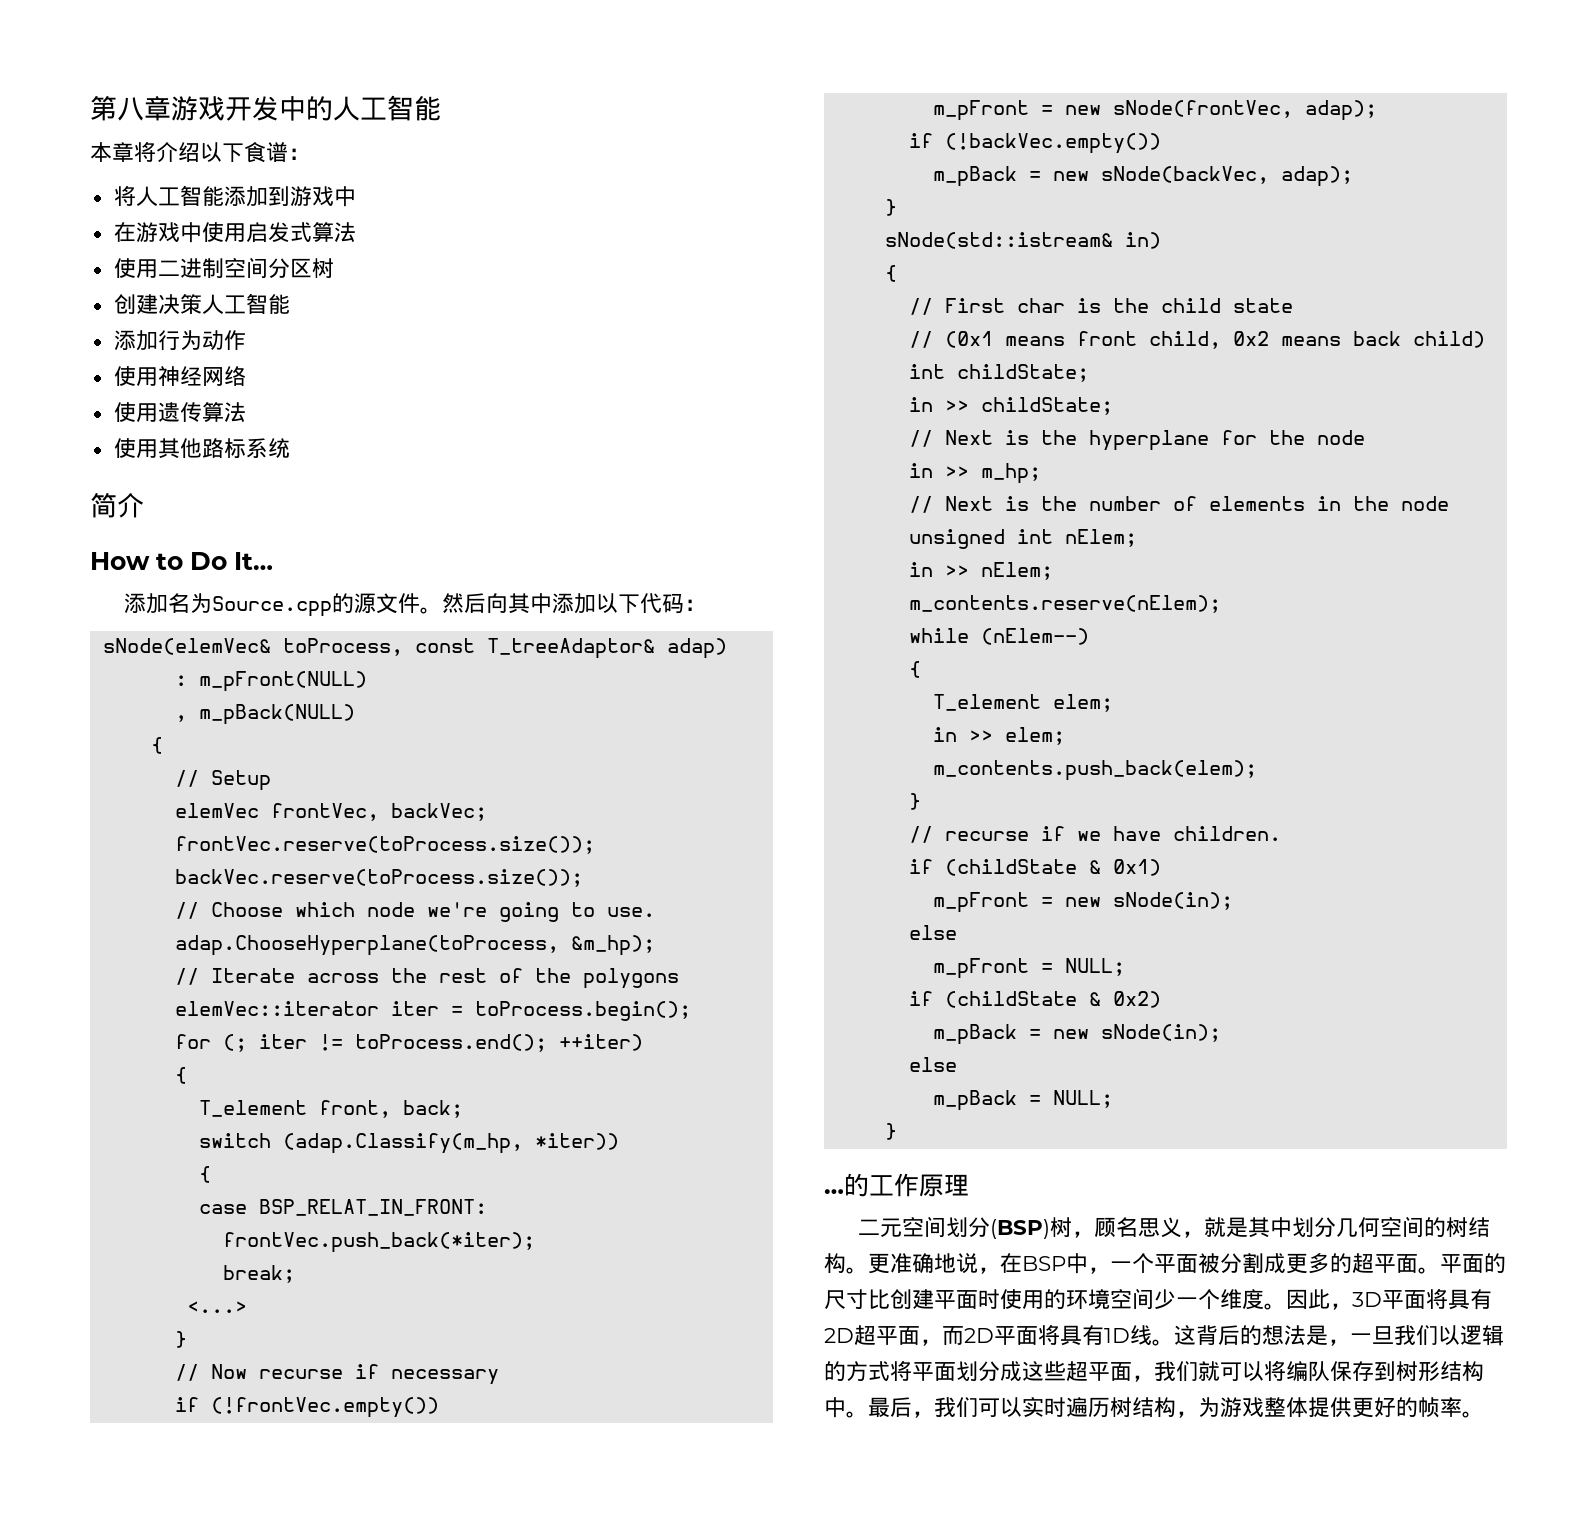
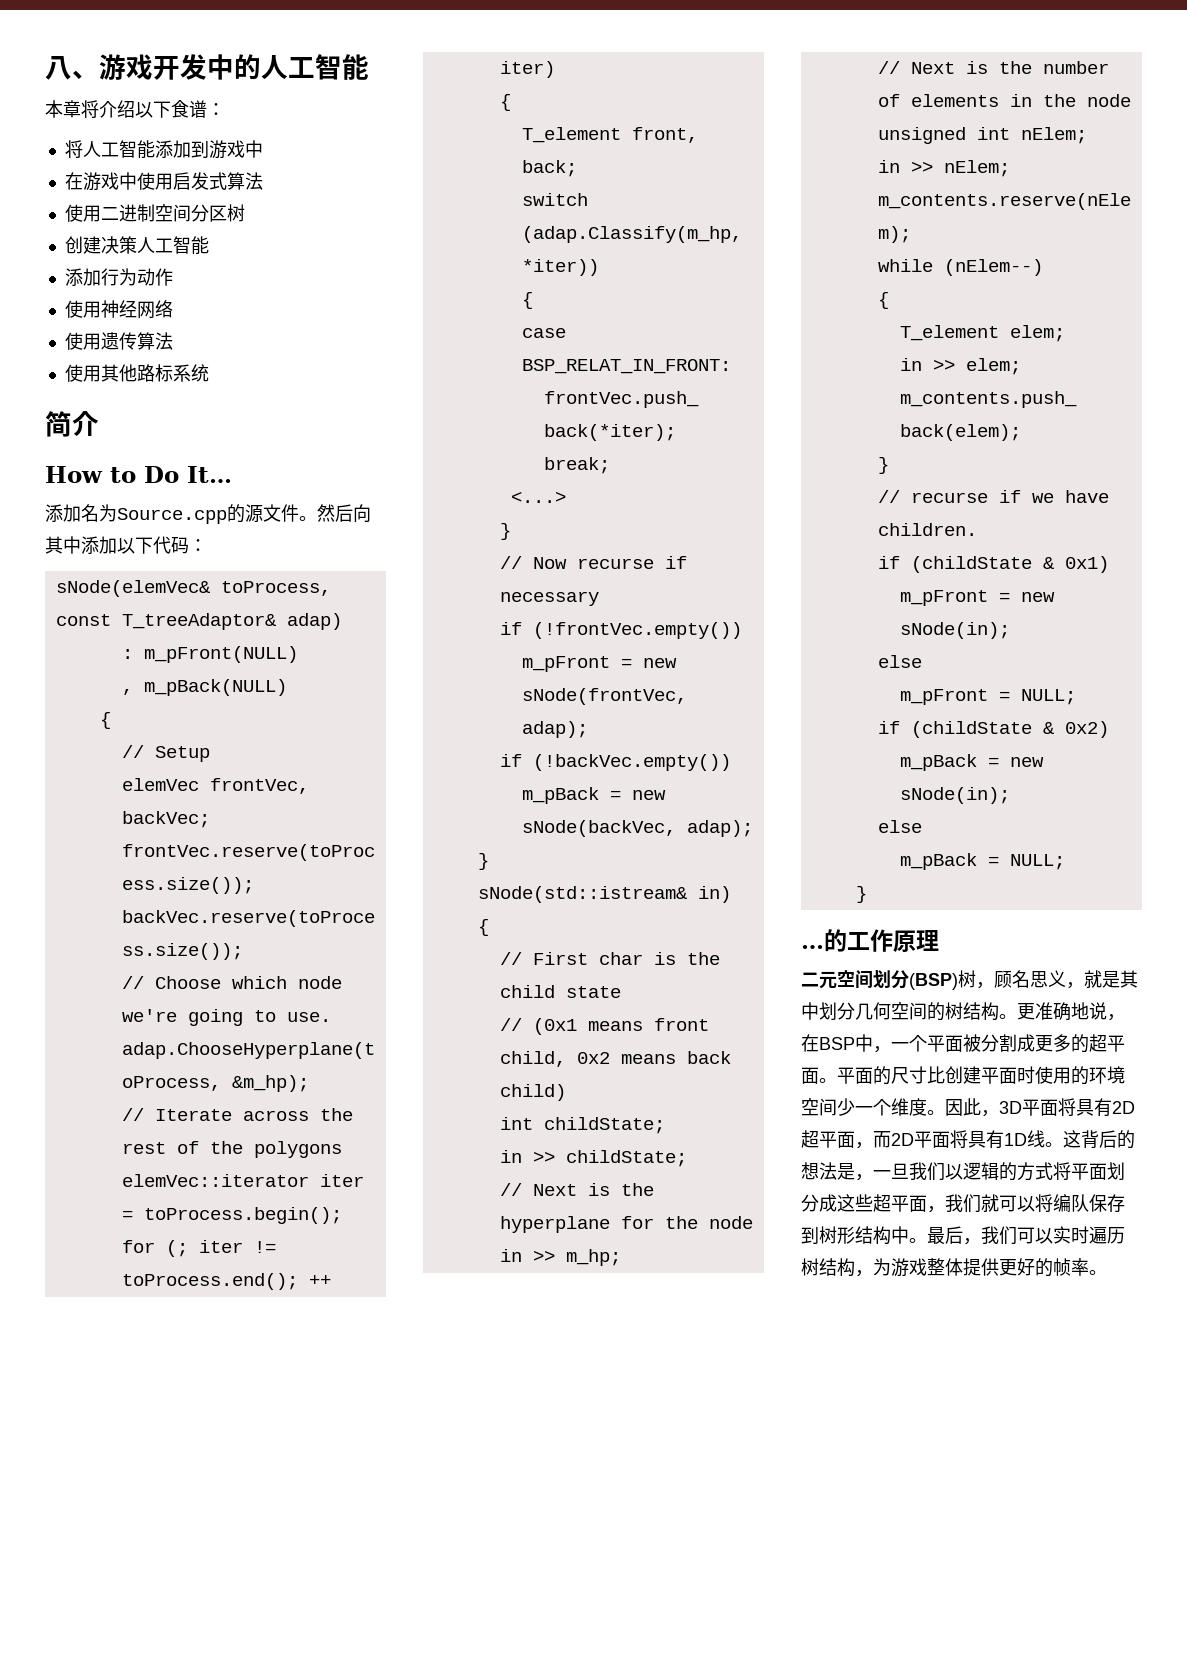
- 第八章游戏开发中的人工智能
+ 八、游戏开发中的人工智能
- for (; iter != toProcess.end(); ++iter)
+ for (; iter != toProcess.end(); ++ iter)

